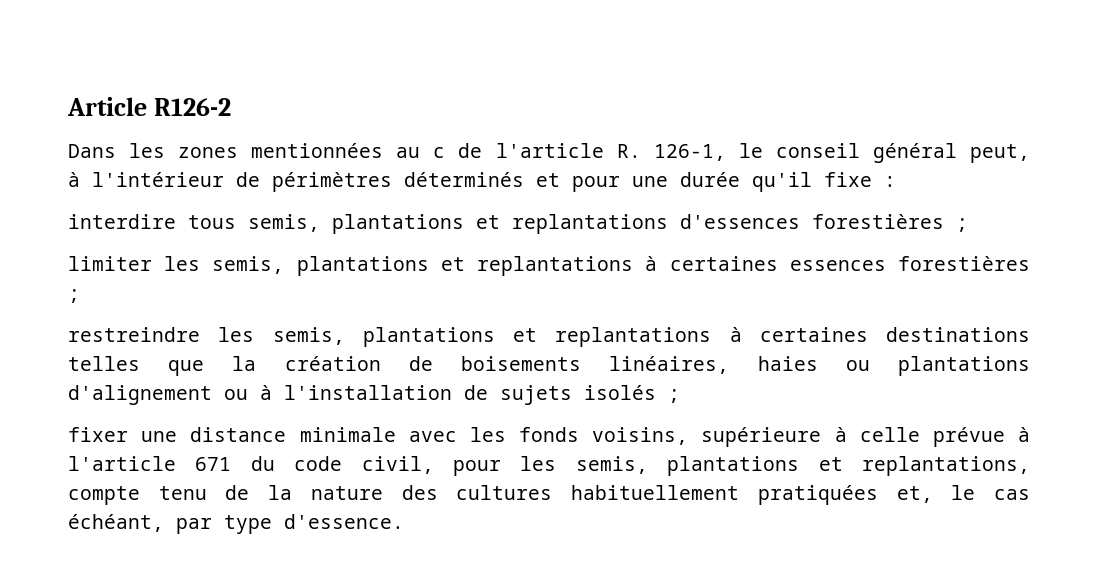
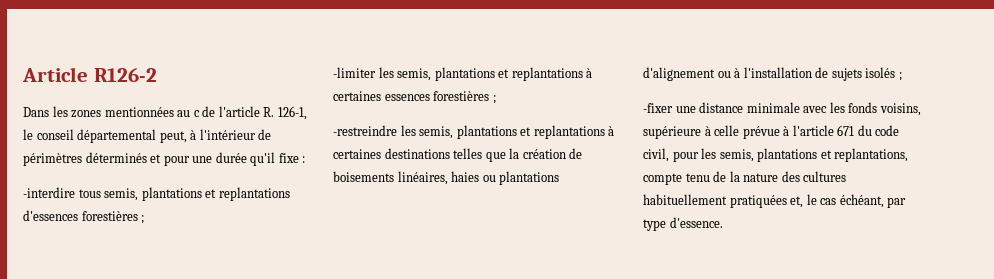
- Dans les zones mentionnées au c de l'article R. 126-1, le conseil général peut, à l'intérieur de périmètres déterminés et pour une durée qu'il fixe :
+ Dans les zones mentionnées au c de l'article R. 126-1, le conseil départemental peut, à l'intérieur de périmètres déterminés et pour une durée qu'il fixe :
- interdire tous semis, plantations et replantations d'essences forestières ;
+ -interdire tous semis, plantations et replantations d'essences forestières ;
- limiter les semis, plantations et replantations à certaines essences forestières ;
+ -limiter les semis, plantations et replantations à certaines essences forestières ;
- restreindre les semis, plantations et replantations à certaines destinations telles que la création de boisements linéaires, haies ou plantations d'alignement ou à l'installation de sujets isolés ;
+ -restreindre les semis, plantations et replantations à certaines destinations telles que la création de boisements linéaires, haies ou plantations d'alignement ou à l'installation de sujets isolés ;
- fixer une distance minimale avec les fonds voisins, supérieure à celle prévue à l'article 671 du code civil, pour les semis, plantations et replantations, compte tenu de la nature des cultures habituellement pratiquées et, le cas échéant, par type d'essence.
+ -fixer une distance minimale avec les fonds voisins, supérieure à celle prévue à l'article 671 du code civil, pour les semis, plantations et replantations, compte tenu de la nature des cultures habituellement pratiquées et, le cas échéant, par type d'essence.

